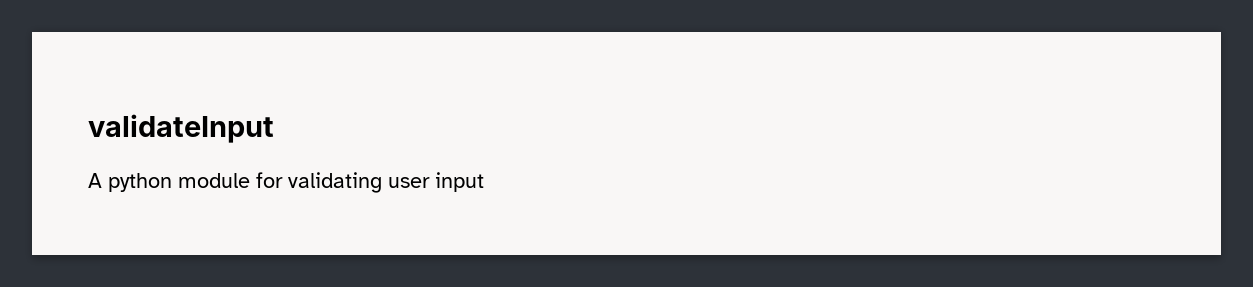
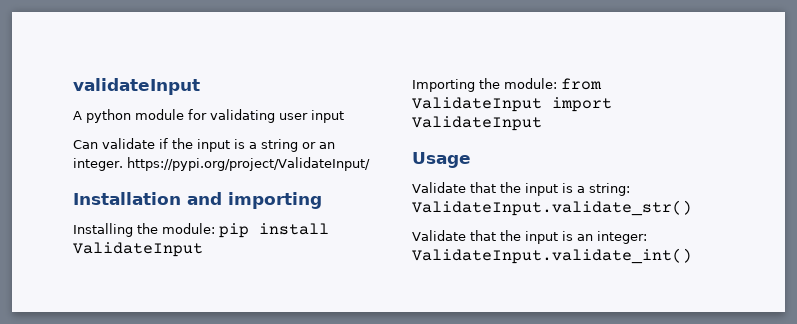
+ Can validate if the input is a string or an integer. https://pypi.org/project/ValidateInput/
+ Installation and importing
+ Installing the module: pip install ValidateInput
+ Importing the module: from ValidateInput import ValidateInput
+ Usage
+ Validate that the input is a string: ValidateInput.validate_str()
+ Validate that the input is an integer: ValidateInput.validate_int()

